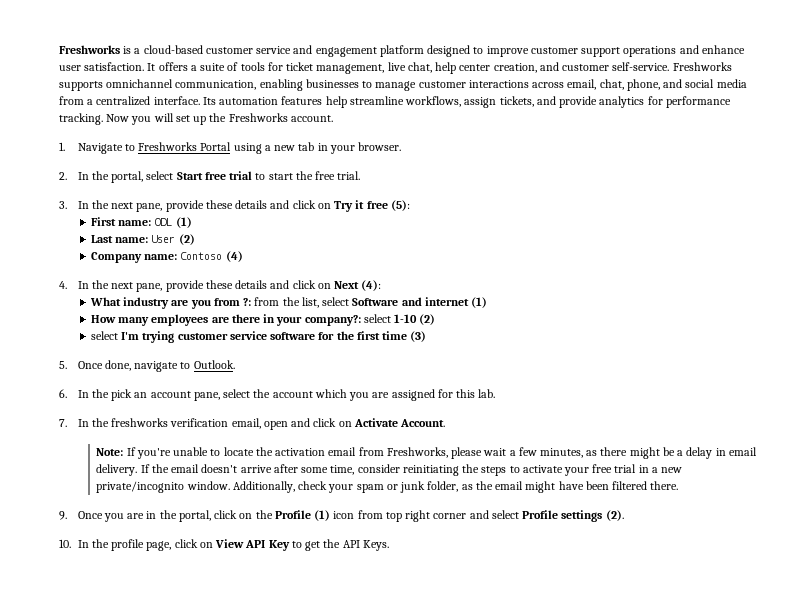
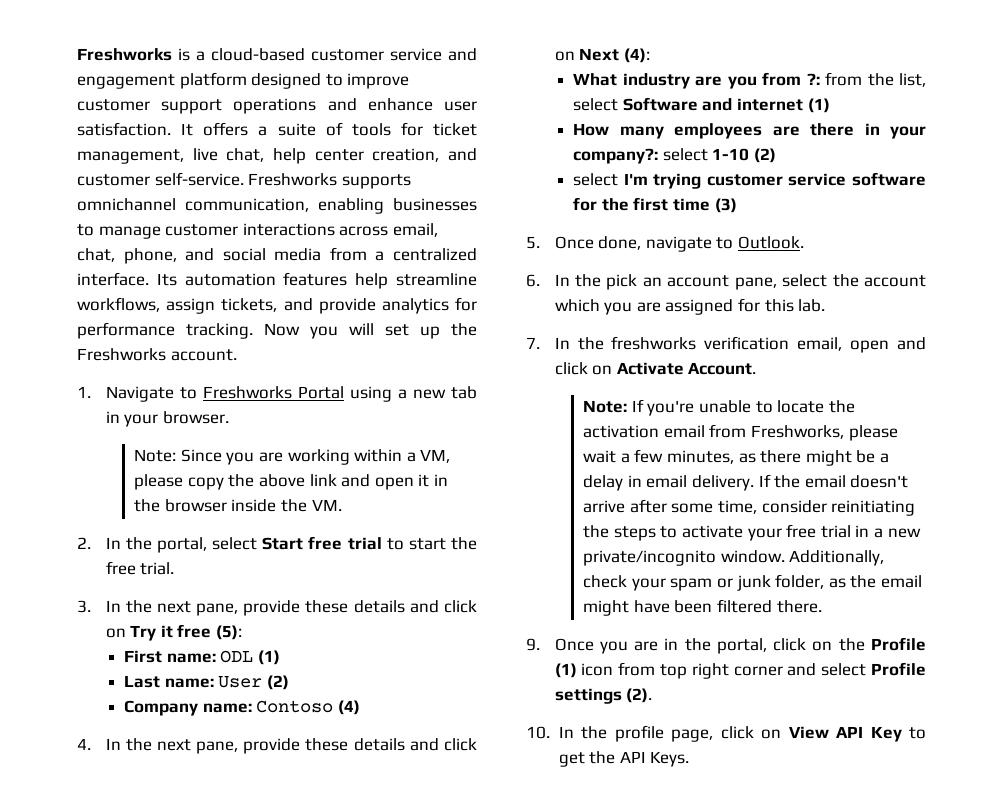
+ Note: Since you are working within a VM, please copy the above link and open it in the browser inside the VM.

